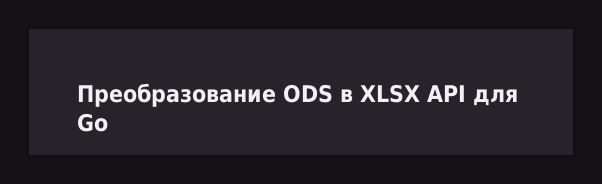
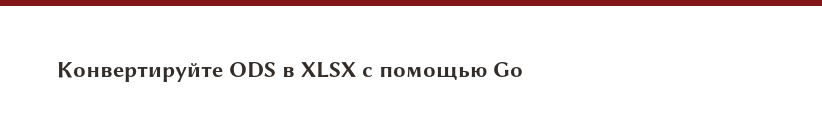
- Преобразование ODS в XLSX API для Go
+ Конвертируйте ODS в XLSX с помощью Go

